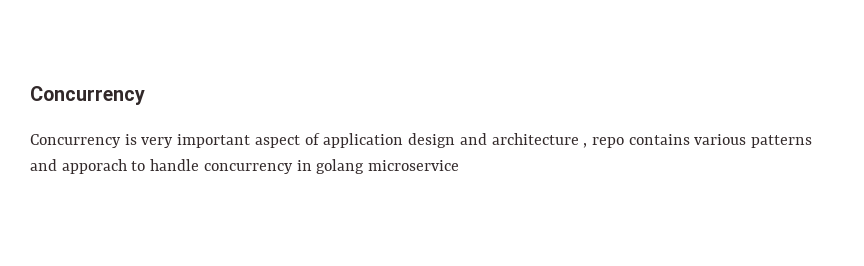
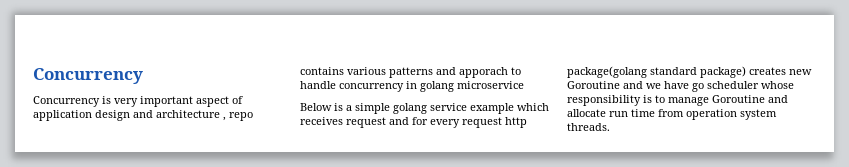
+ Below is a simple golang service example which receives request and for every request http package(golang standard package) creates new Goroutine and we have go scheduler whose responsibility is to manage Goroutine and allocate run time from operation system threads.

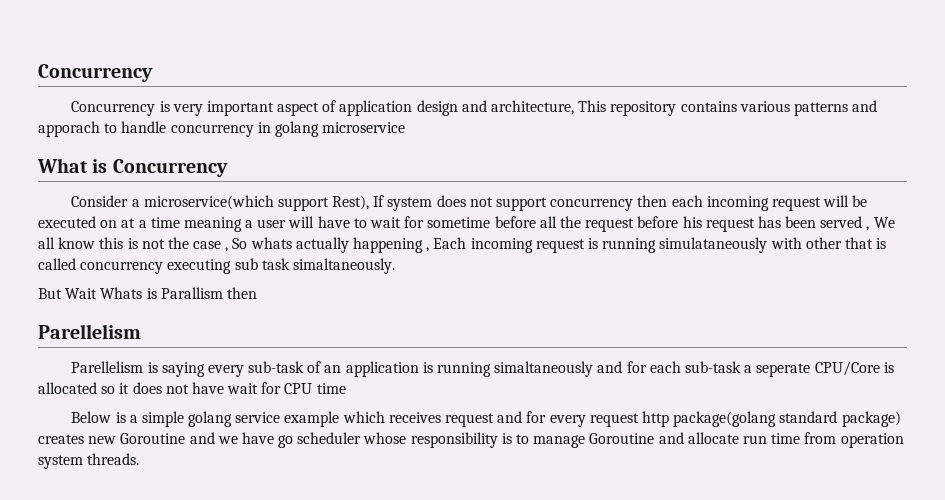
- Concurrency is very important aspect of application design and architecture , repo contains various patterns and apporach to handle concurrency in golang microservice
+ Concurrency is very important aspect of application design and architecture, This repository contains various patterns and apporach to handle concurrency in golang microservice
+ What is Concurrency
+ Consider a microservice(which support Rest), If system does not support concurrency then each incoming request will be executed on at a time meaning a user will have to wait for sometime before all the request before his request has been served , We all know this is not the case , So whats actually happening , Each incoming request is running simulataneously with other that is called concurrency executing sub task simaltaneously.
+ But Wait Whats is Parallism then
+ Parellelism
+ Parellelism is saying every sub-task of an application is running simaltaneously and for each sub-task a seperate CPU/Core is allocated so it does not have wait for CPU time

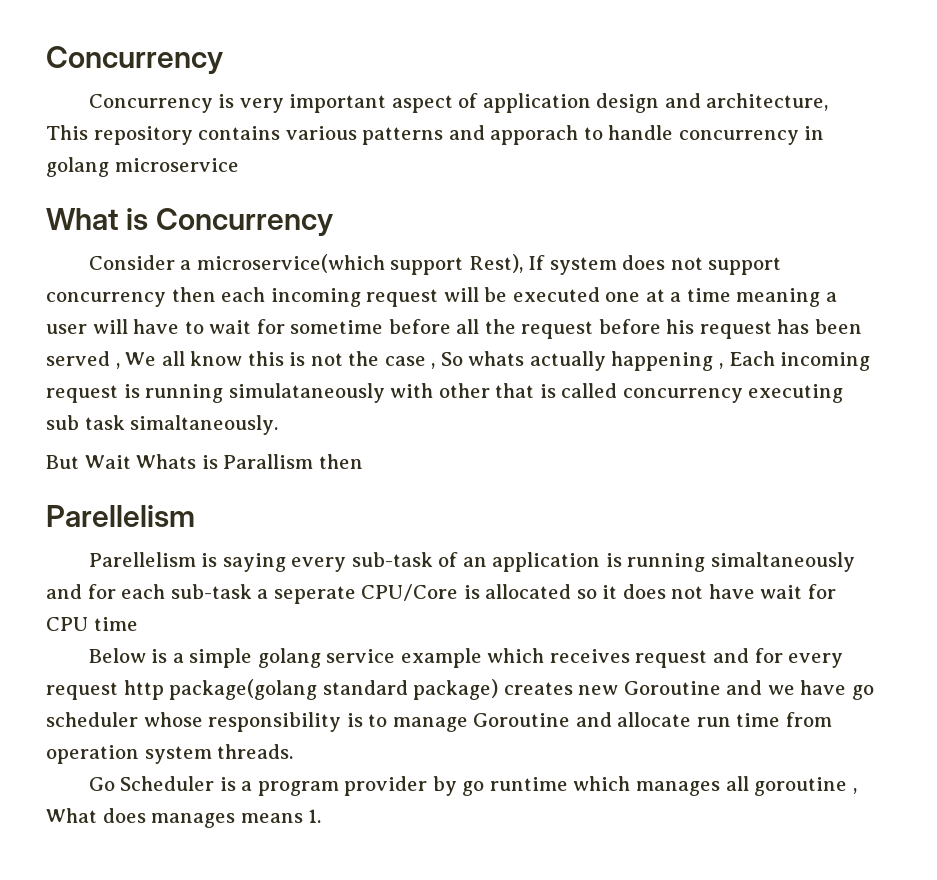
- Consider a microservice(which support Rest), If system does not support concurrency then each incoming request will be executed on at a time meaning a user will have to wait for sometime before all the request before his request has been served , We all know this is not the case , So whats actually happening , Each incoming request is running simulataneously with other that is called concurrency executing sub task simaltaneously.
+ Consider a microservice(which support Rest), If system does not support concurrency then each incoming request will be executed one at a time meaning a user will have to wait for sometime before all the request before his request has been served , We all know this is not the case , So whats actually happening , Each incoming request is running simulataneously with other that is called concurrency executing sub task simaltaneously.
+ Go Scheduler is a program provider by go runtime which manages all goroutine , What does manages means 1.

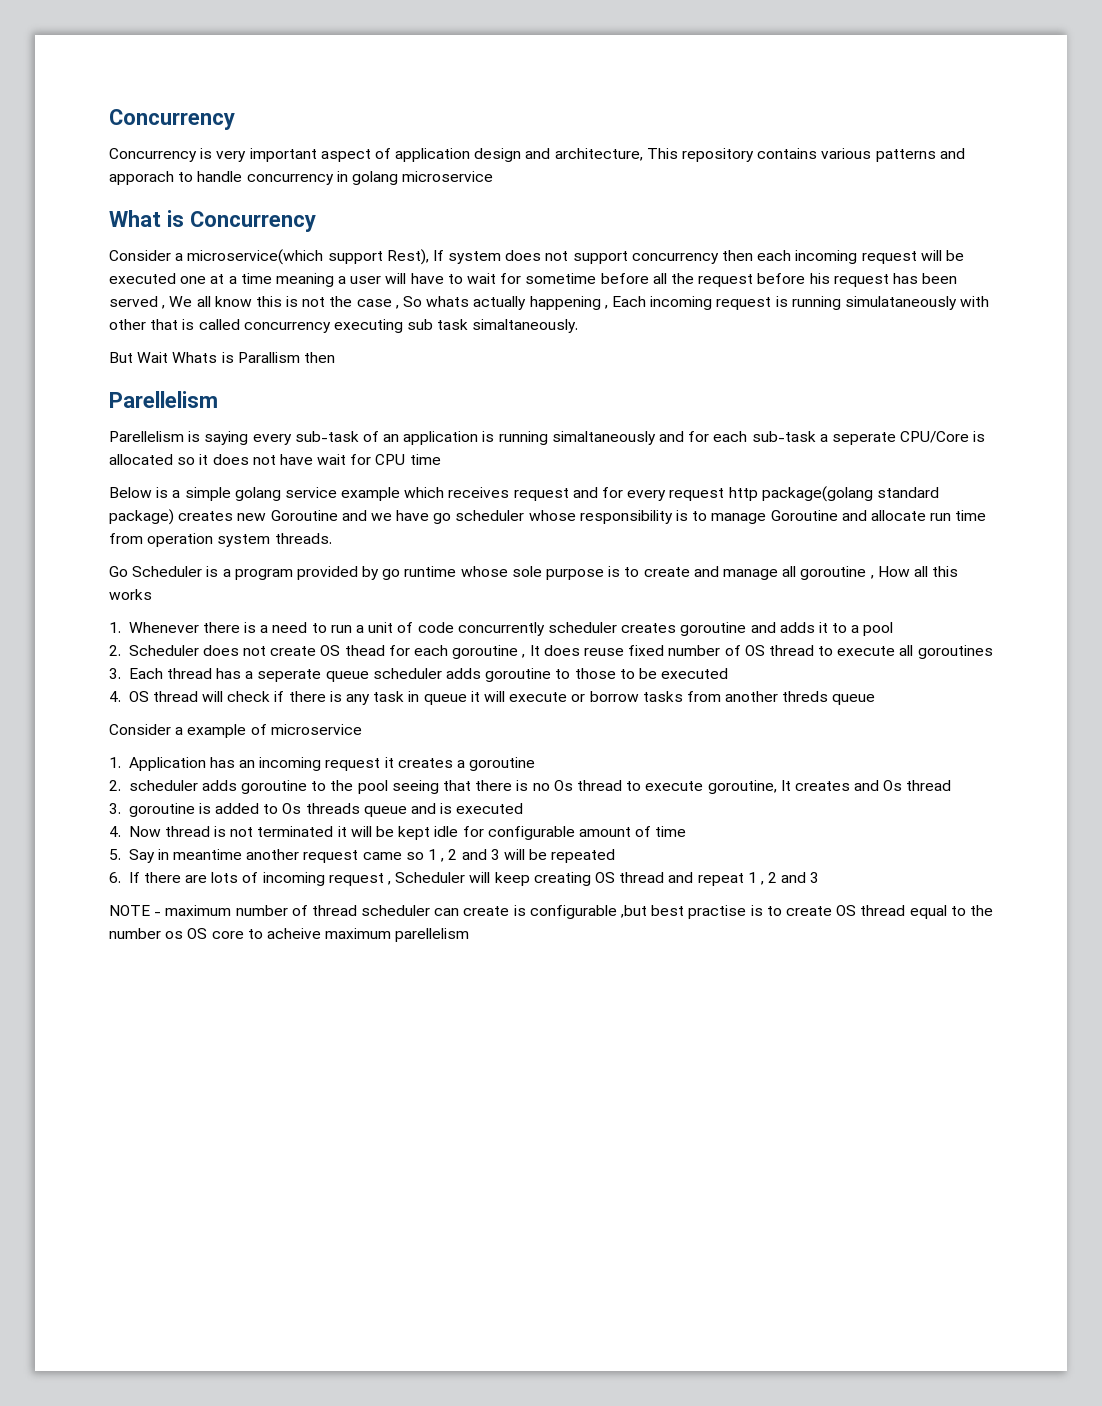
- Go Scheduler is a program provider by go runtime which manages all goroutine , What does manages means 1.
+ Go Scheduler is a program provided by go runtime whose sole purpose is to create and manage all goroutine , How all this works
+ 1. Whenever there is a need to run a unit of code concurrently scheduler creates goroutine and adds it to a pool
+ 2. Scheduler does not create OS thead for each goroutine , It does reuse fixed number of OS thread to execute all goroutines
+ 3. Each thread has a seperate queue scheduler adds goroutine to those to be executed
+ 4. OS thread will check if there is any task in queue it will execute or borrow tasks from another threds queue
+ Consider a example of microservice
+ 1. Application has an incoming request it creates a goroutine
+ 2. scheduler adds goroutine to the pool seeing that there is no Os thread to execute goroutine, It creates and Os thread
+ 3. goroutine is added to Os threads queue and is executed
+ 4. Now thread is not terminated it will be kept idle for configurable amount of time
+ 5. Say in meantime another request came so 1 , 2 and 3 will be repeated
+ 6. If there are lots of incoming request , Scheduler will keep creating OS thread and repeat 1 , 2 and 3
+ NOTE - maximum number of thread scheduler can create is configurable ,but best practise is to create OS thread equal to the number os OS core to acheive maximum parellelism

